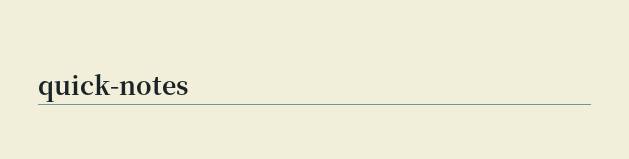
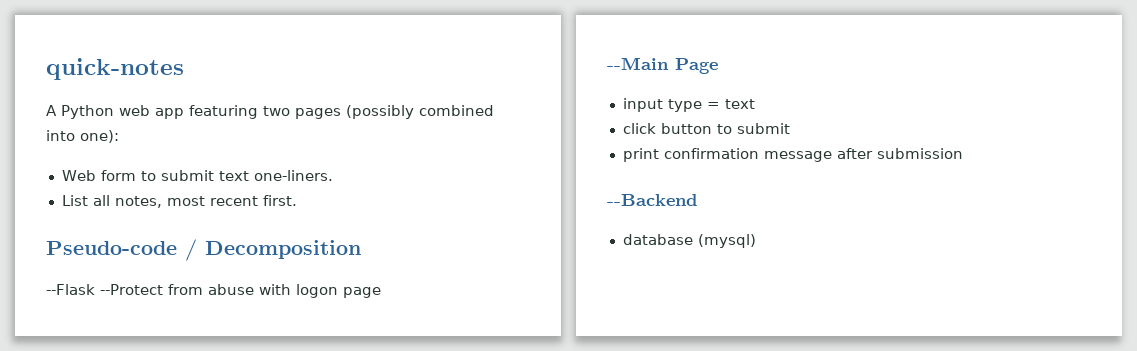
+ A Python web app featuring two pages (possibly combined into one):
+ Web form to submit text one-liners.
+ List all notes, most recent first.
+ Pseudo-code / Decomposition
+ --Flask --Protect from abuse with logon page
+ --Main Page
+ input type = text
+ click button to submit
+ print confirmation message after submission
+ --Backend
+ database (mysql)

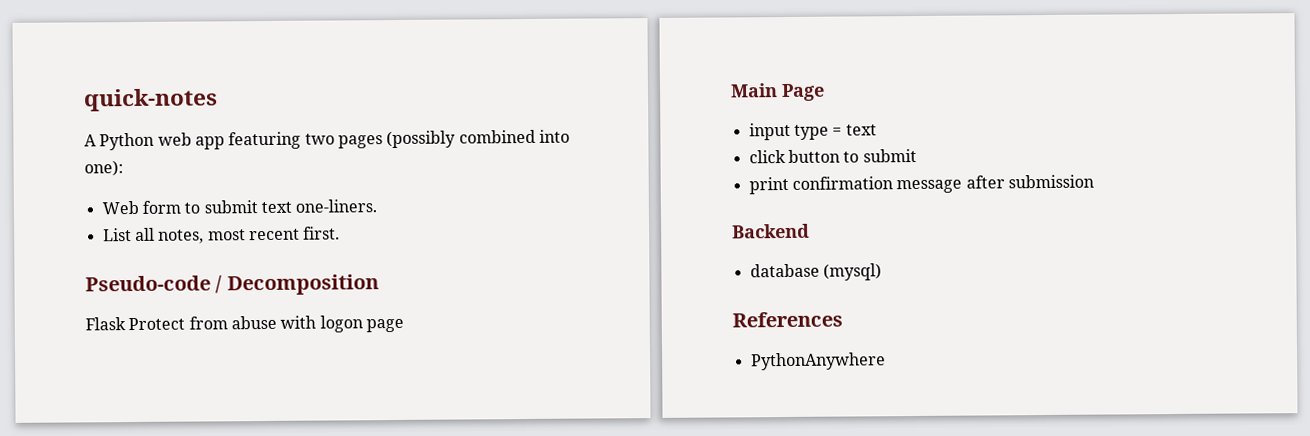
- --Flask --Protect from abuse with logon page
+ Flask Protect from abuse with logon page
- --Main Page
+ Main Page
- --Backend
+ Backend
+ References
+ PythonAnywhere

